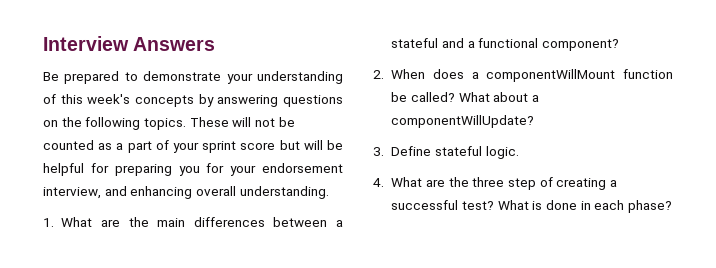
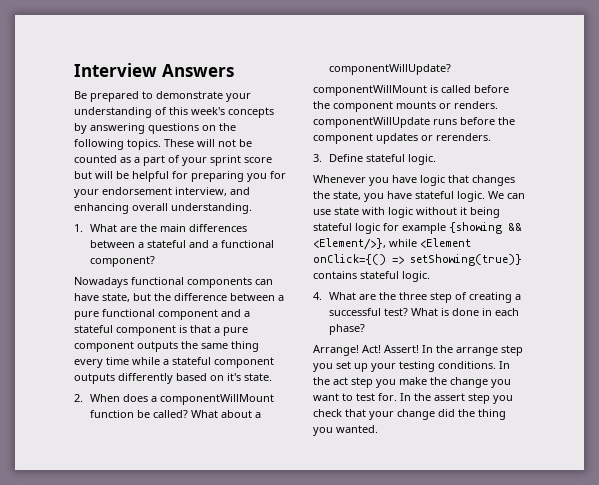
+ Nowadays functional components can have state, but the difference between a pure functional component and a stateful component is that a pure component outputs the same thing every time while a stateful component outputs differently based on it's state.
+ componentWillMount is called before the component mounts or renders. componentWillUpdate runs before the component updates or rerenders.
  3. Define stateful logic.
+ Whenever you have logic that changes the state, you have stateful logic. We can use state with logic without it being stateful logic for example {showing && <Element/>}, while <Element onClick={() => setShowing(true)} contains stateful logic.
+ Arrange! Act! Assert! In the arrange step you set up your testing conditions. In the act step you make the change you want to test for. In the assert step you check that your change did the thing you wanted.

